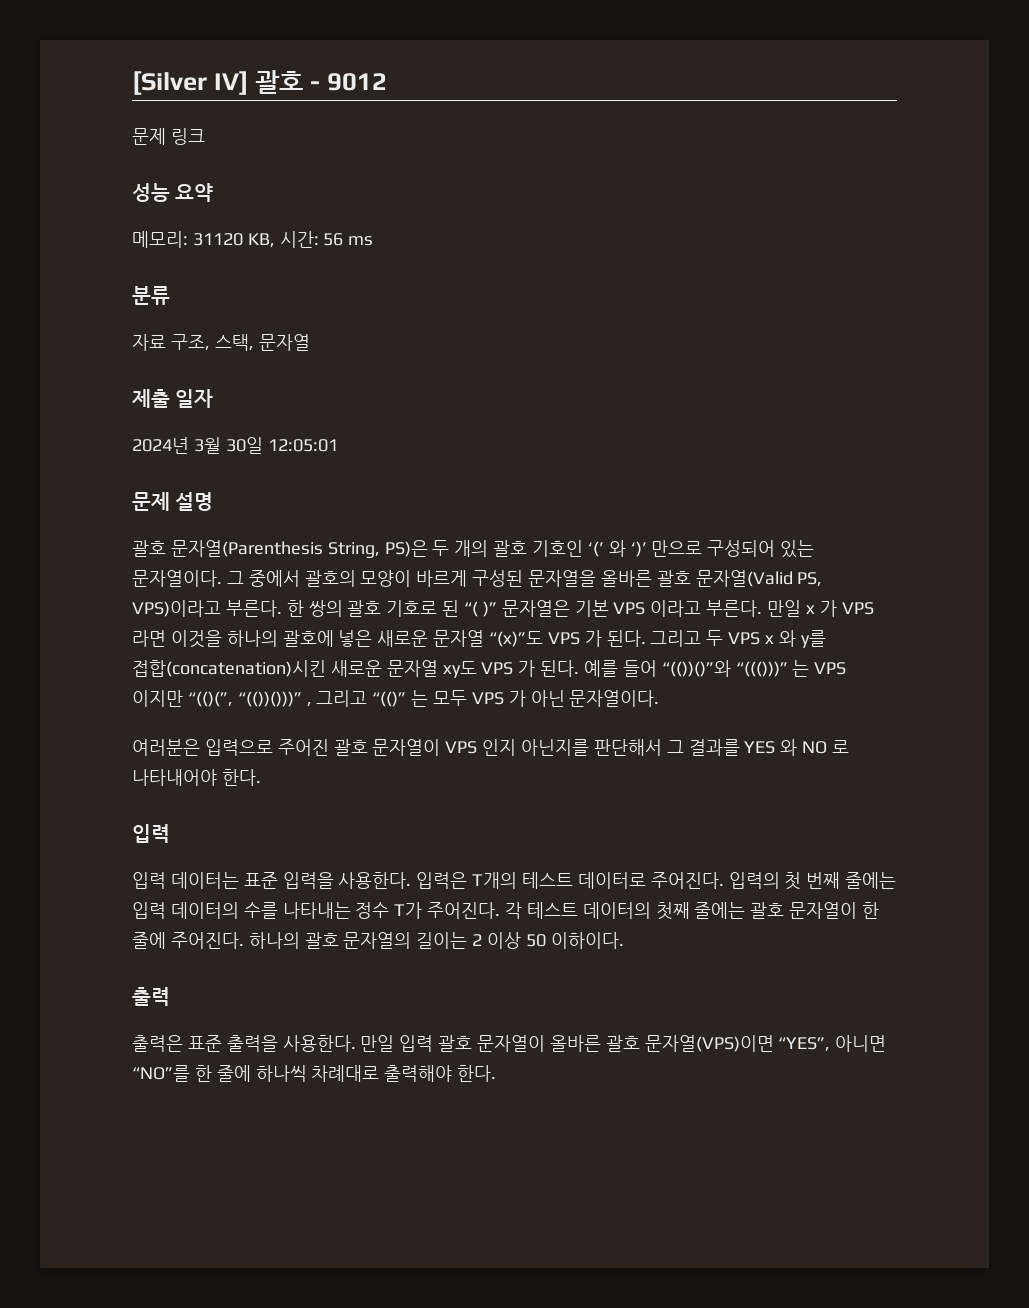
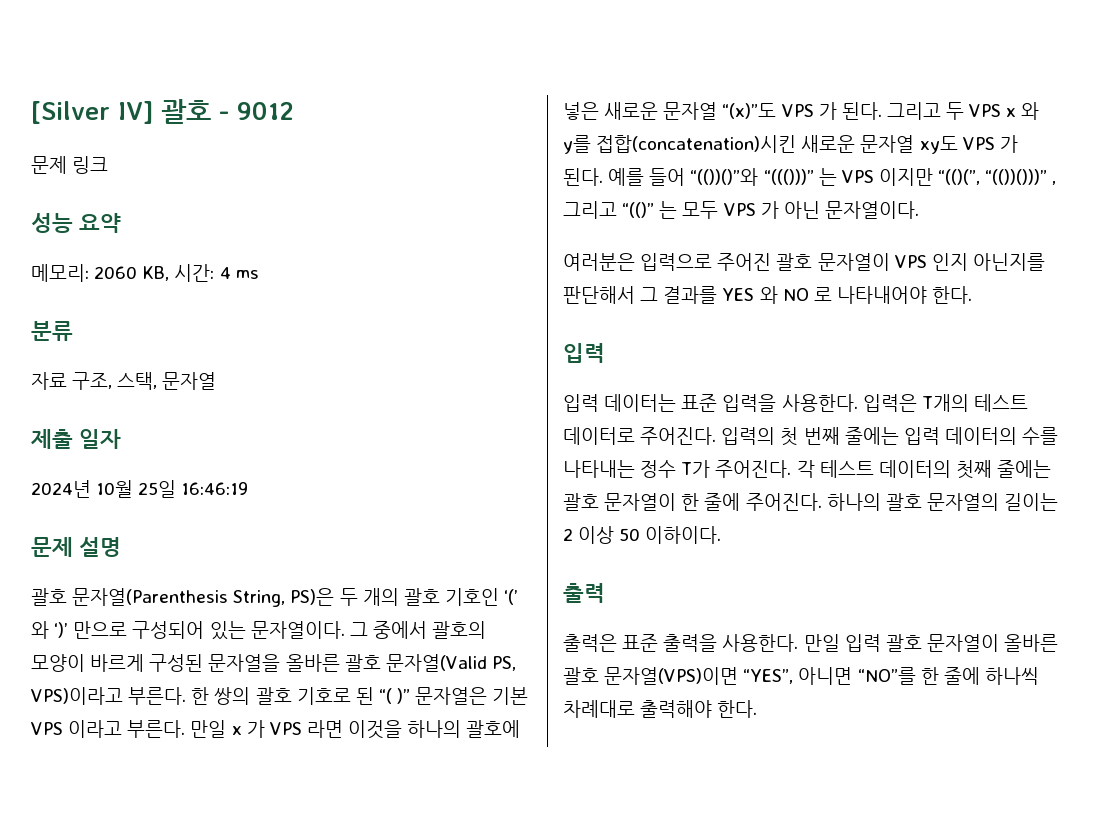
- 메모리: 31120 KB, 시간: 56 ms
+ 메모리: 2060 KB, 시간: 4 ms
- 2024년 3월 30일 12:05:01
+ 2024년 10월 25일 16:46:19

